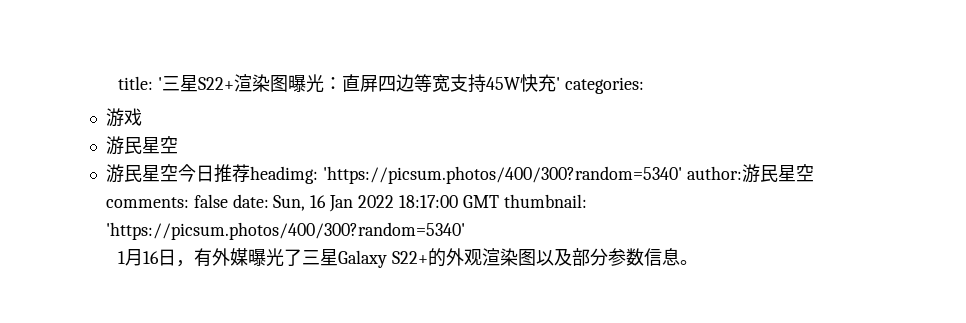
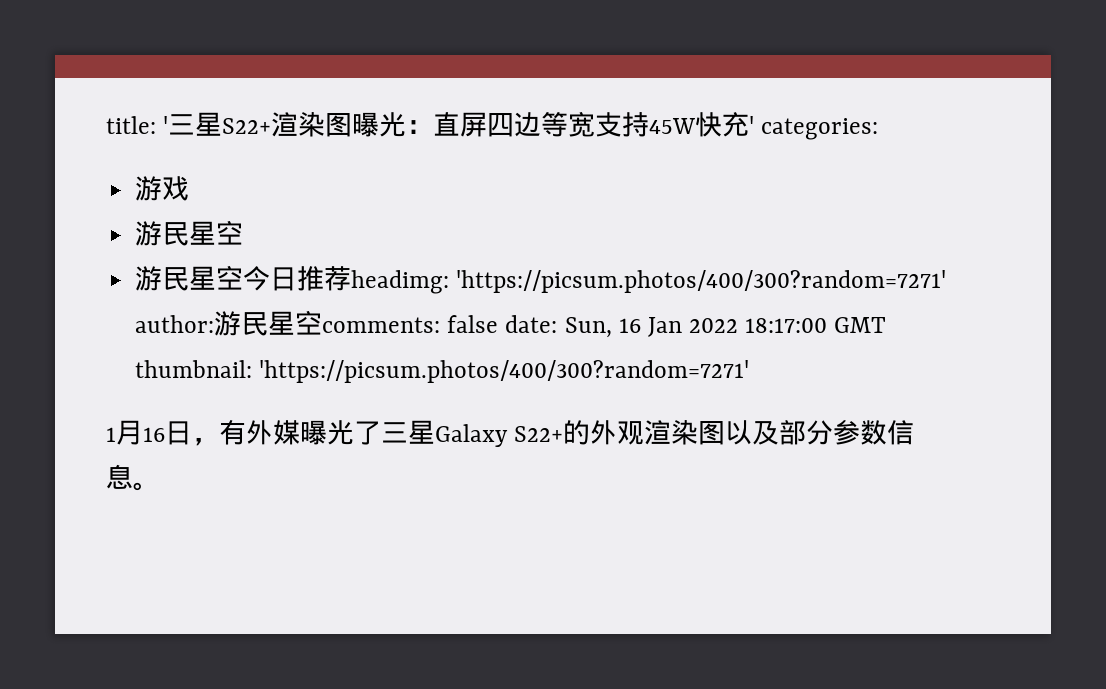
- 游民星空今日推荐headimg: 'https://picsum.photos/400/300?random=5340' author:游民星空comments: false date: Sun, 16 Jan 2022 18:17:00 GMT thumbnail: 'https://picsum.photos/400/300?random=5340'
+ 游民星空今日推荐headimg: 'https://picsum.photos/400/300?random=7271' author:游民星空comments: false date: Sun, 16 Jan 2022 18:17:00 GMT thumbnail: 'https://picsum.photos/400/300?random=7271'

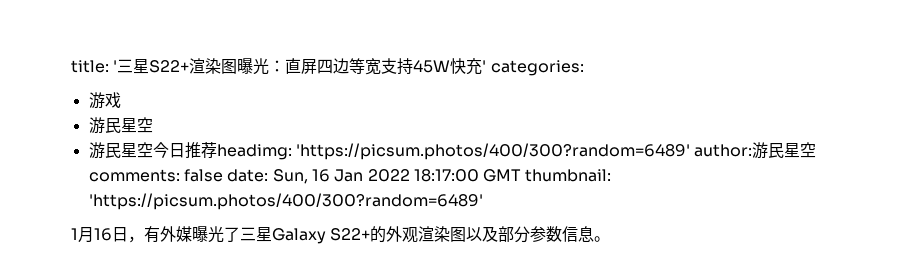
- 游民星空今日推荐headimg: 'https://picsum.photos/400/300?random=7271' author:游民星空comments: false date: Sun, 16 Jan 2022 18:17:00 GMT thumbnail: 'https://picsum.photos/400/300?random=7271'
+ 游民星空今日推荐headimg: 'https://picsum.photos/400/300?random=6489' author:游民星空comments: false date: Sun, 16 Jan 2022 18:17:00 GMT thumbnail: 'https://picsum.photos/400/300?random=6489'

